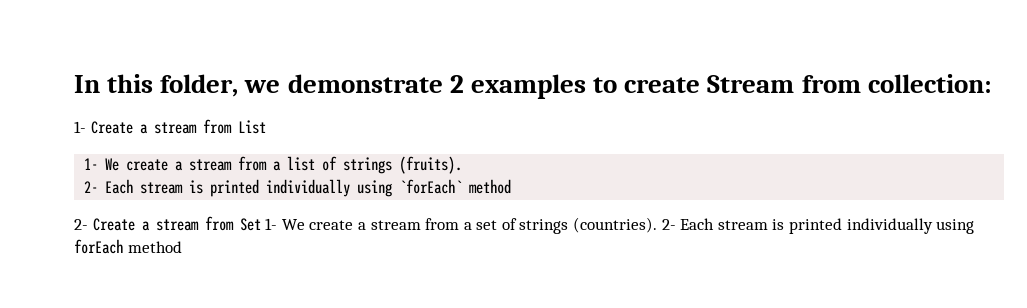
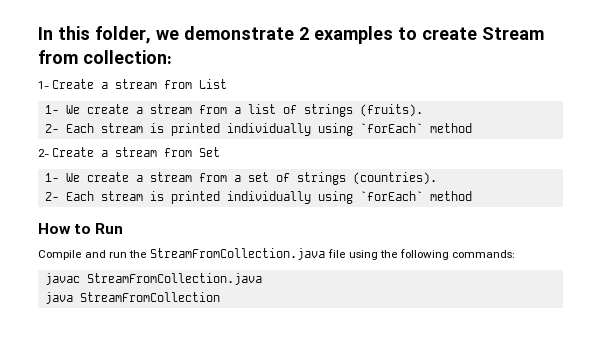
- 2- Create a stream from Set 1- We create a stream from a set of strings (countries). 2- Each stream is printed individually using forEach method
+ 2- Create a stream from Set
+ 1- We create a stream from a set of strings (countries).
+ 2- Each stream is printed individually using `forEach` method
+ How to Run
+ Compile and run the StreamFromCollection.java file using the following commands:
+ javac StreamFromCollection.java
+ java StreamFromCollection

